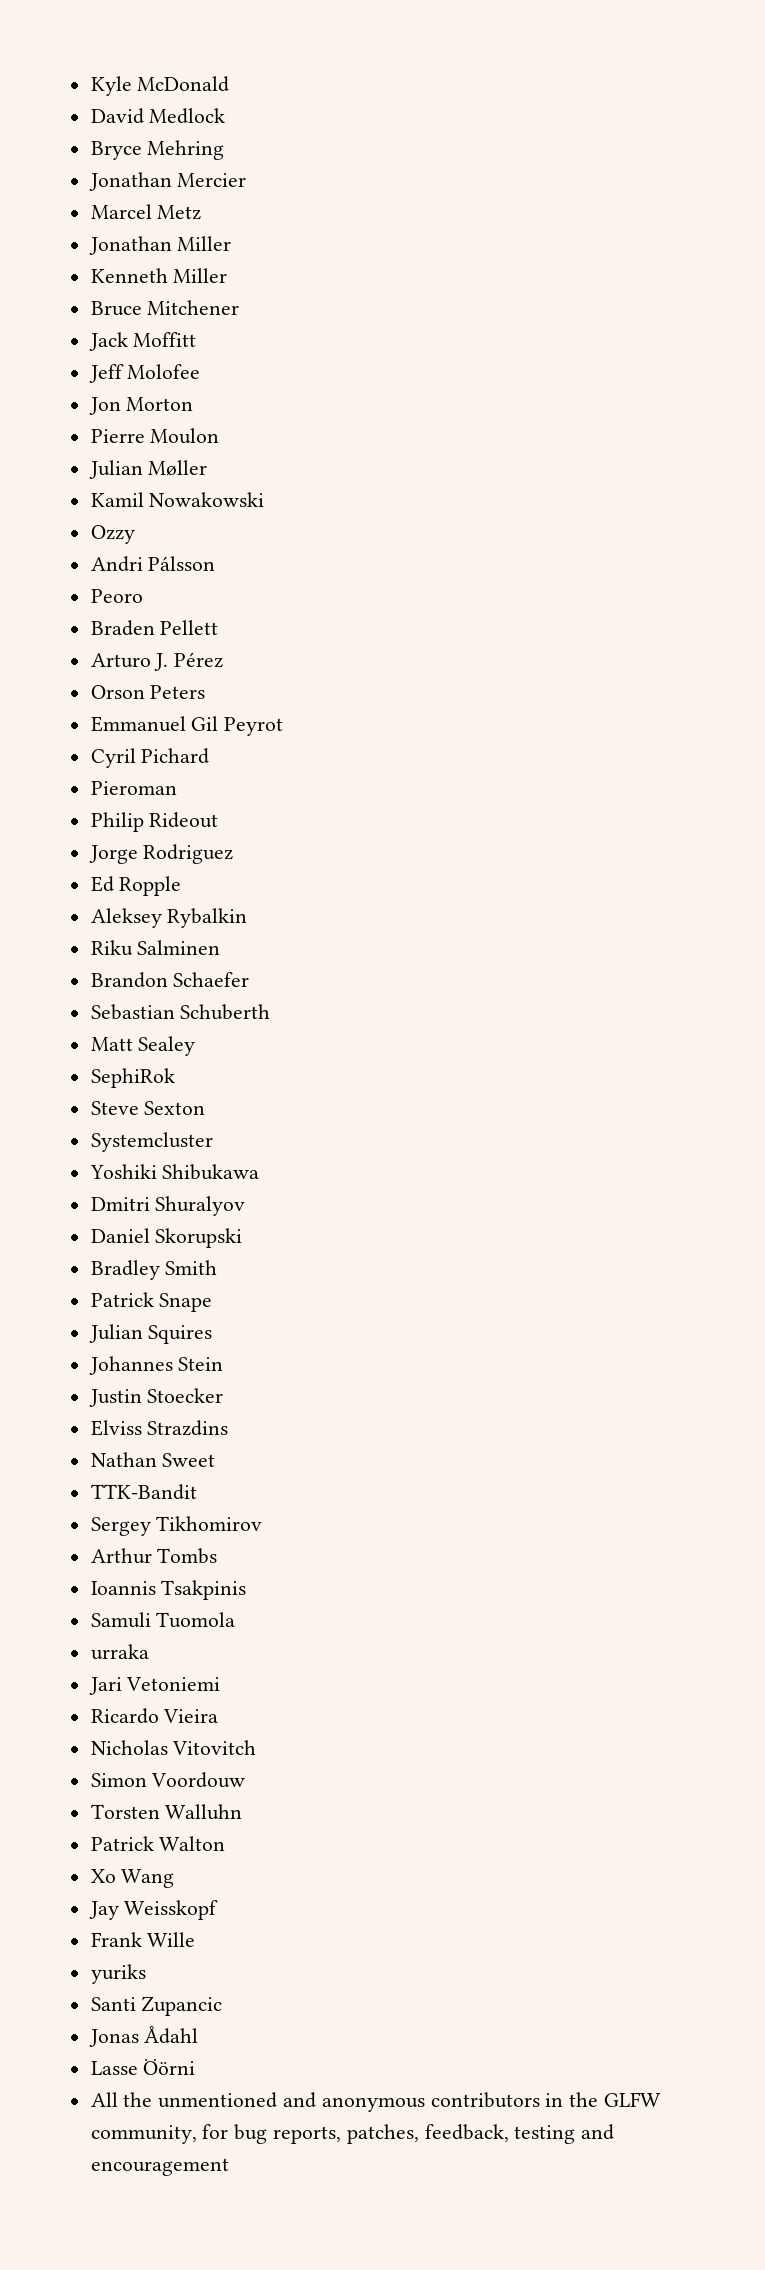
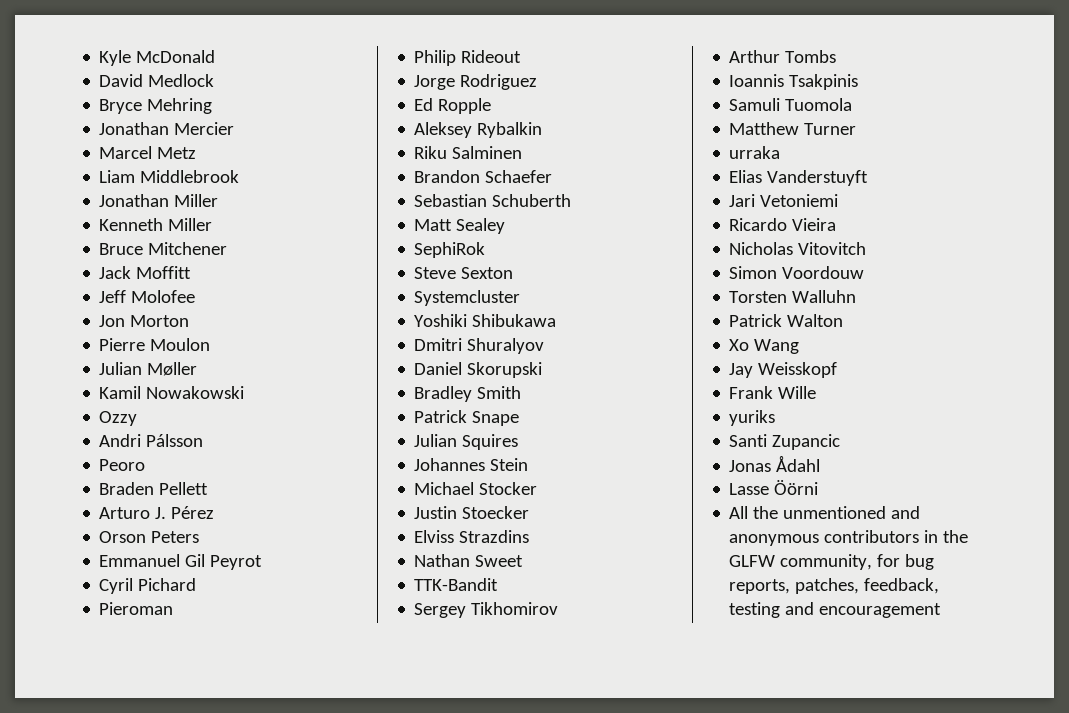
+ Liam Middlebrook
+ Michael Stocker
+ Matthew Turner
+ Elias Vanderstuyft

